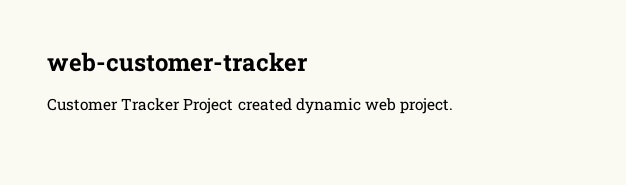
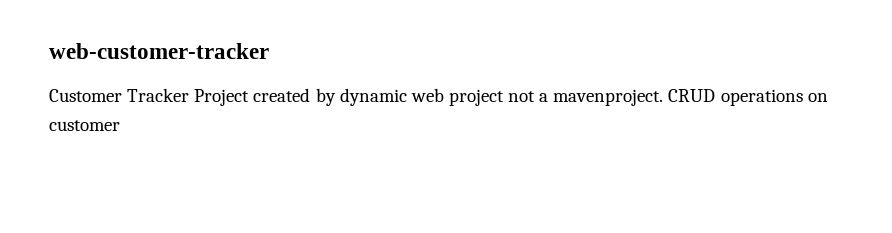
- Customer Tracker Project created dynamic web project.
+ Customer Tracker Project created by dynamic web project not a mavenproject. CRUD operations on customer

